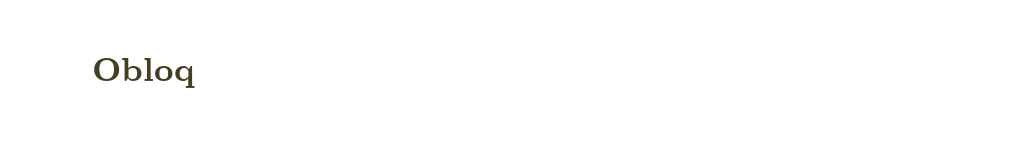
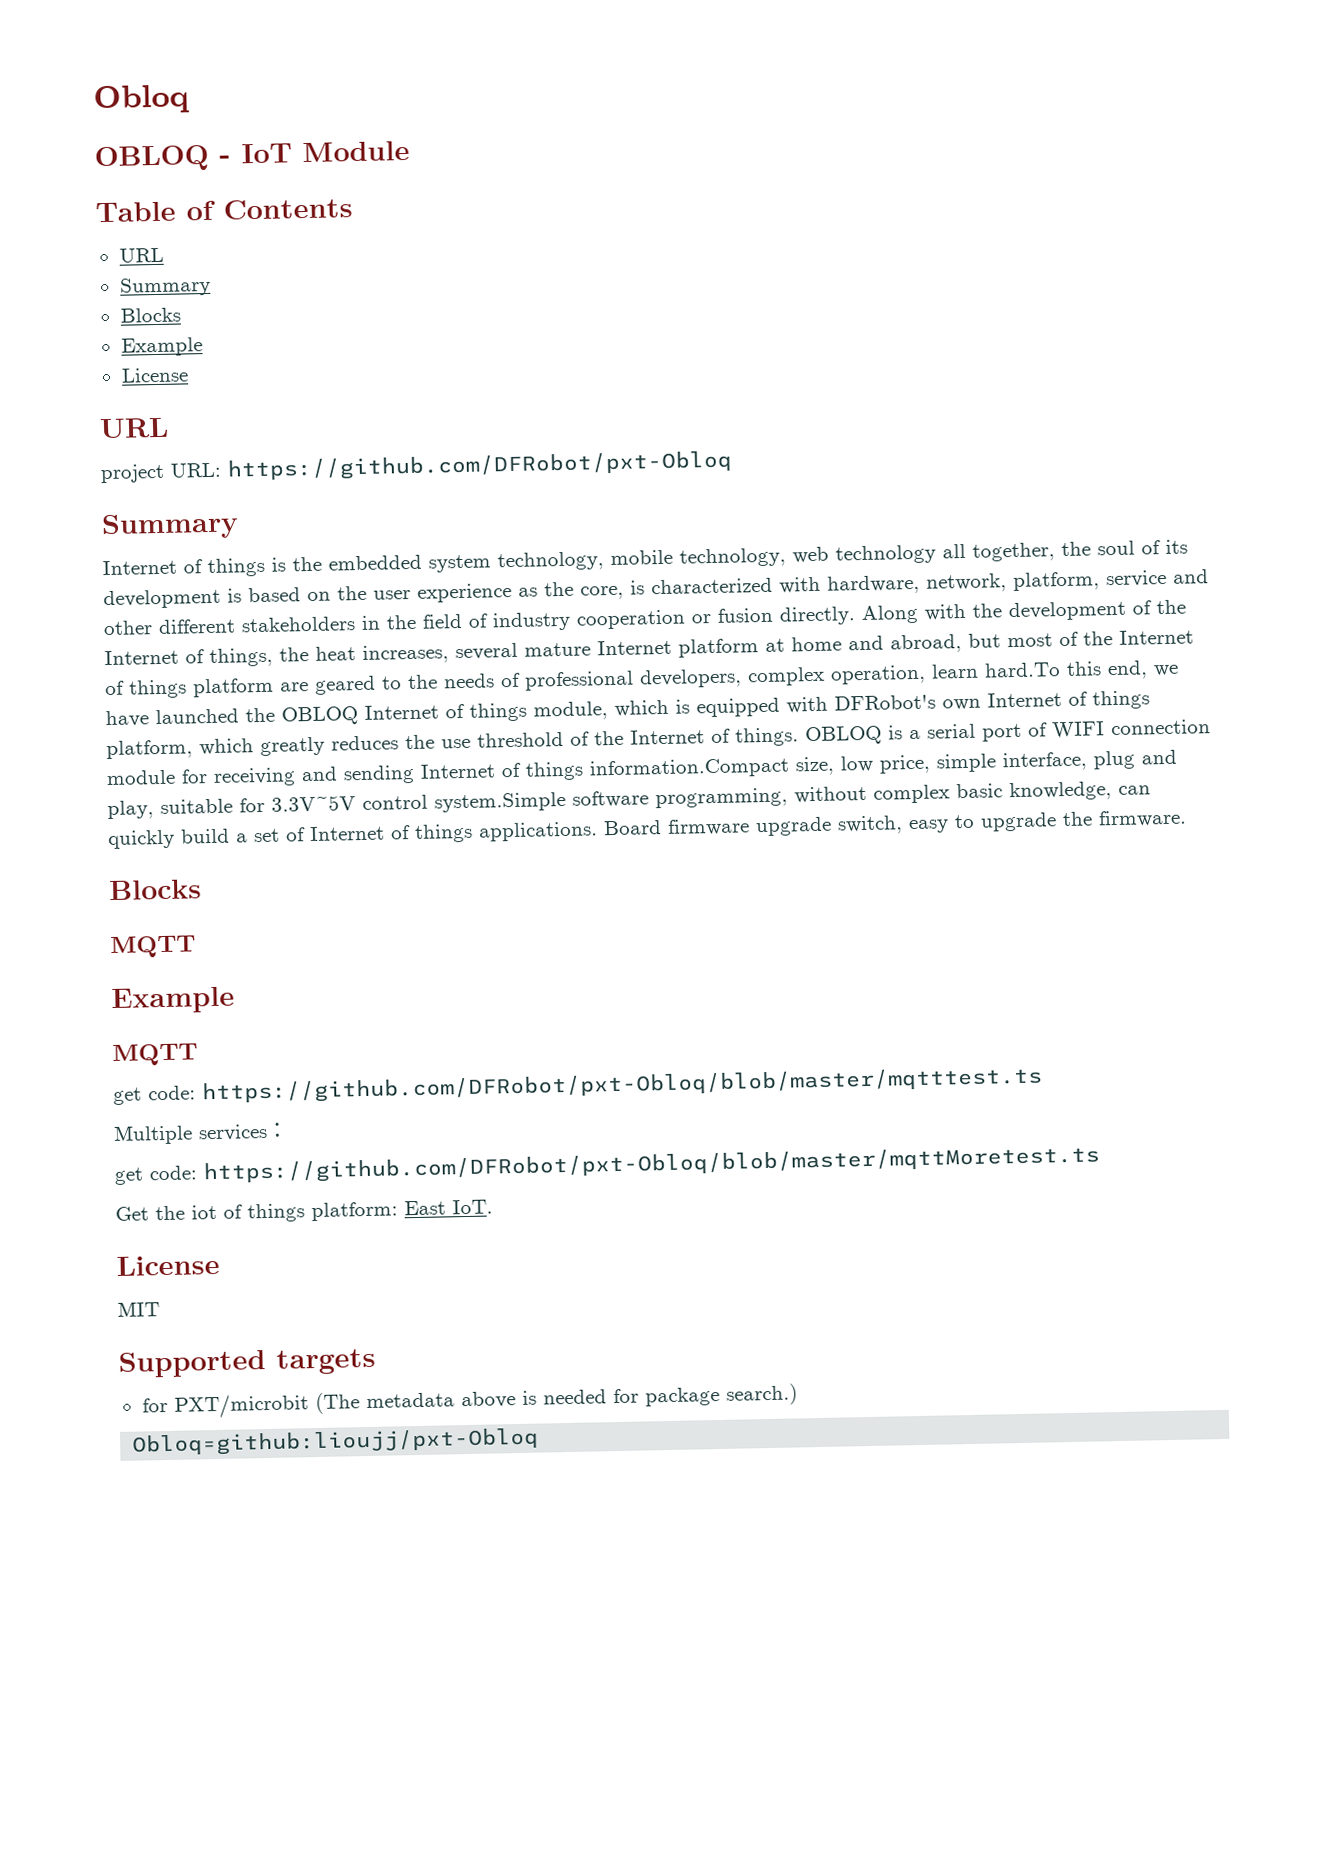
+ OBLOQ - IoT Module
+ Table of Contents
+ URL
+ Summary
+ Blocks
+ Example
+ License
+ URL
+ project URL: https://github.com/DFRobot/pxt-Obloq
+ Summary
+ Internet of things is the embedded system technology, mobile technology, web technology all together, the soul of its development is based on the user experience as the core, is characterized with hardware, network, platform, service and other different stakeholders in the field of industry cooperation or fusion directly. Along with the development of the Internet of things, the heat increases, several mature Internet platform at home and abroad, but most of the Internet of things platform are geared to the needs of professional developers, complex operation, learn hard.To this end, we have launched the OBLOQ Internet of things module, which is equipped with DFRobot's own Internet of things platform, which greatly reduces the use threshold of the Internet of things. OBLOQ is a serial port of WIFI connection module for receiving and sending Internet of things information.Compact size, low price, simple interface, plug and play, suitable for 3.3V~5V control system.Simple software programming, without complex basic knowledge, can quickly build a set of Internet of things applications. Board firmware upgrade switch, easy to upgrade the firmware.
+ Blocks
+ MQTT
+ Example
+ MQTT
+ get code: https://github.com/DFRobot/pxt-Obloq/blob/master/mqtttest.ts
+ Multiple services：
+ get code: https://github.com/DFRobot/pxt-Obloq/blob/master/mqttMoretest.ts
+ Get the iot of things platform: East IoT.
+ License
+ MIT
+ Supported targets
+ for PXT/microbit (The metadata above is needed for package search.)
+ Obloq=github:lioujj/pxt-Obloq

